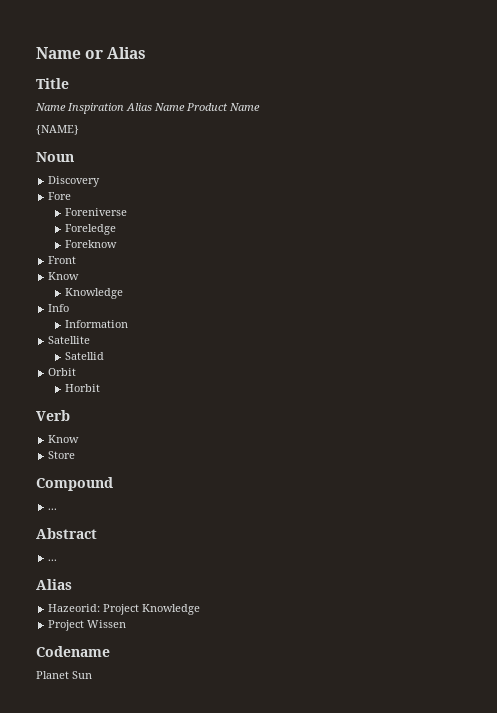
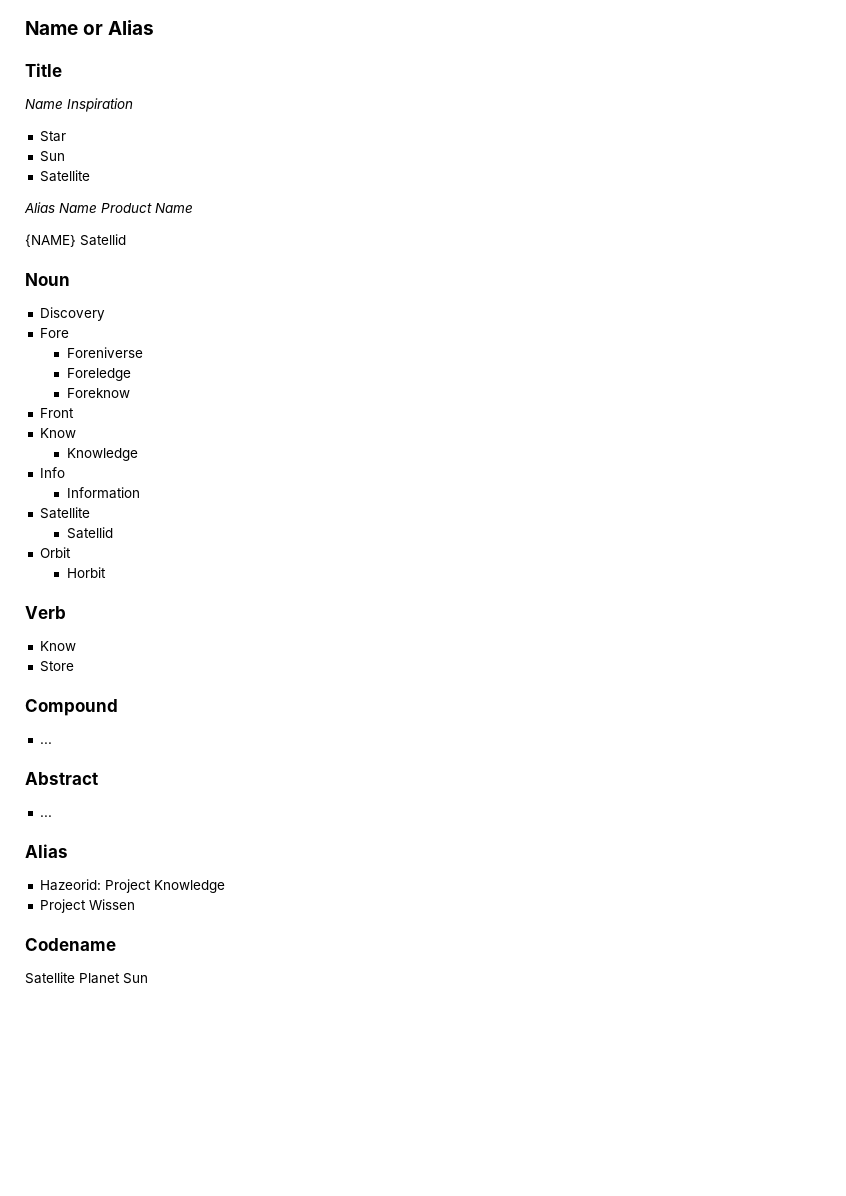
- Name Inspiration Alias Name Product Name
+ Name Inspiration
+ Star
+ Sun
+ Satellite
+ Alias Name Product Name
- {NAME}
+ {NAME} Satellid
- Planet Sun
+ Satellite Planet Sun

